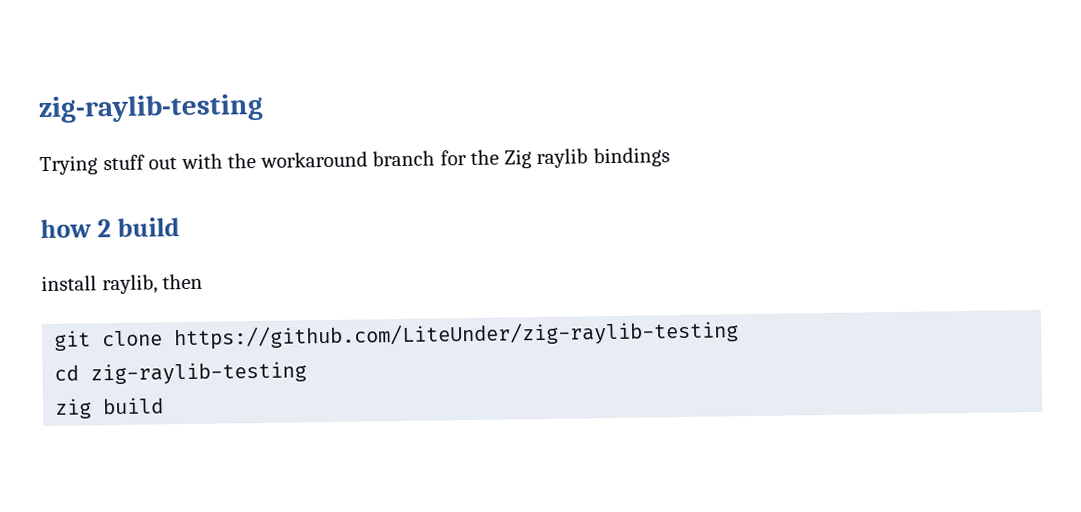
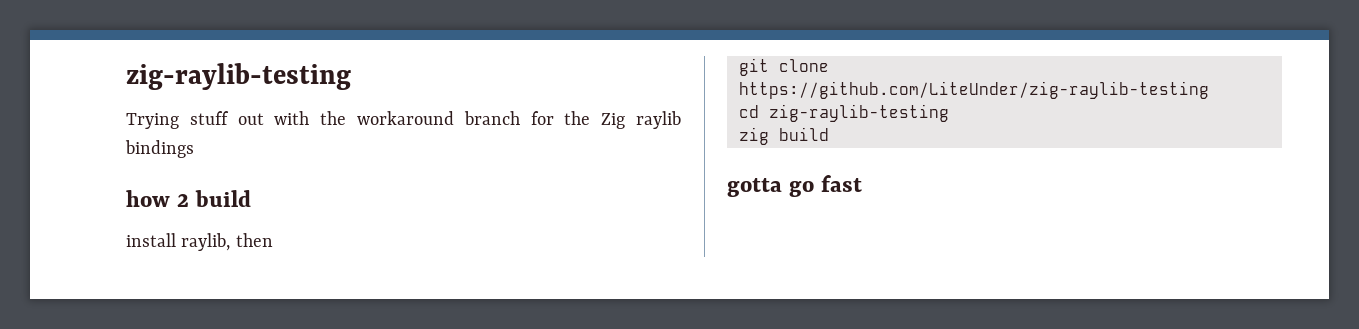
+ gotta go fast

